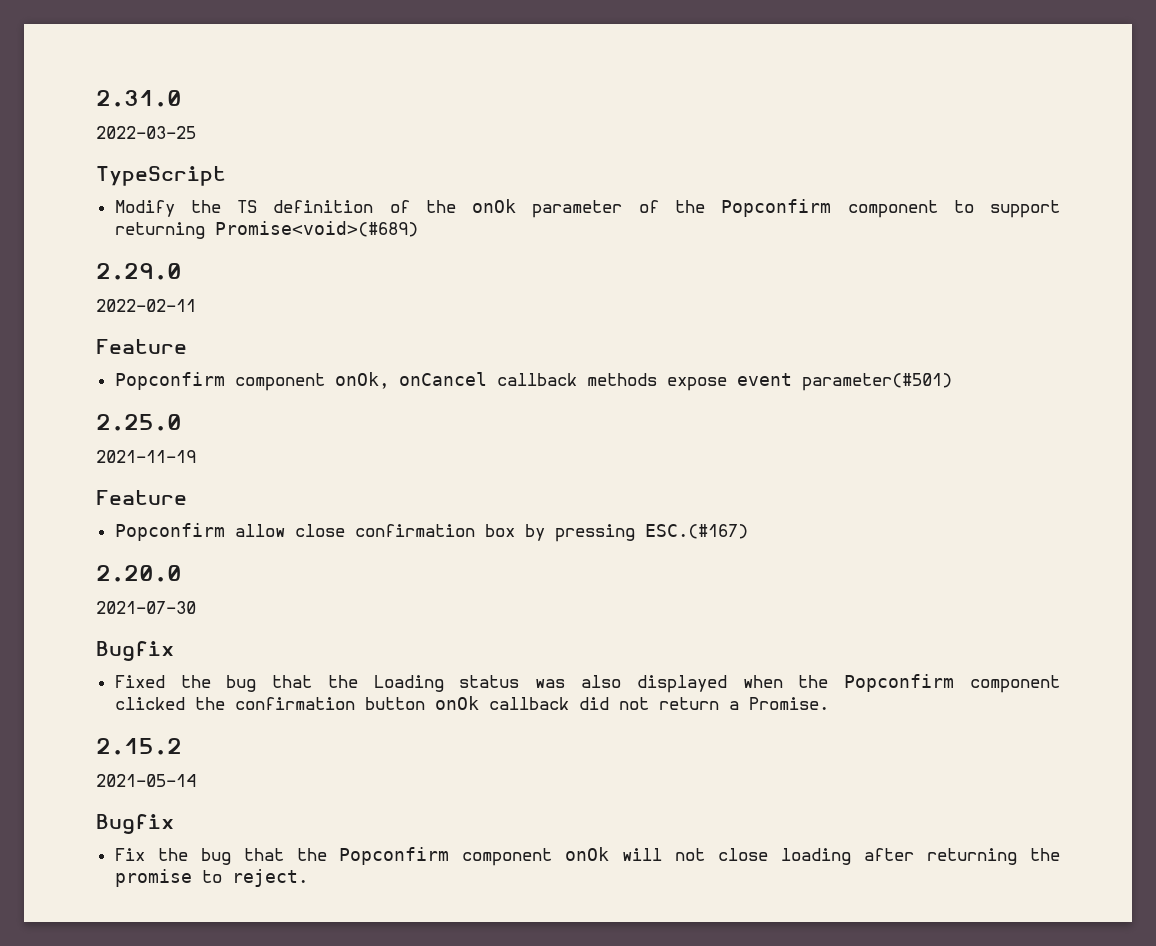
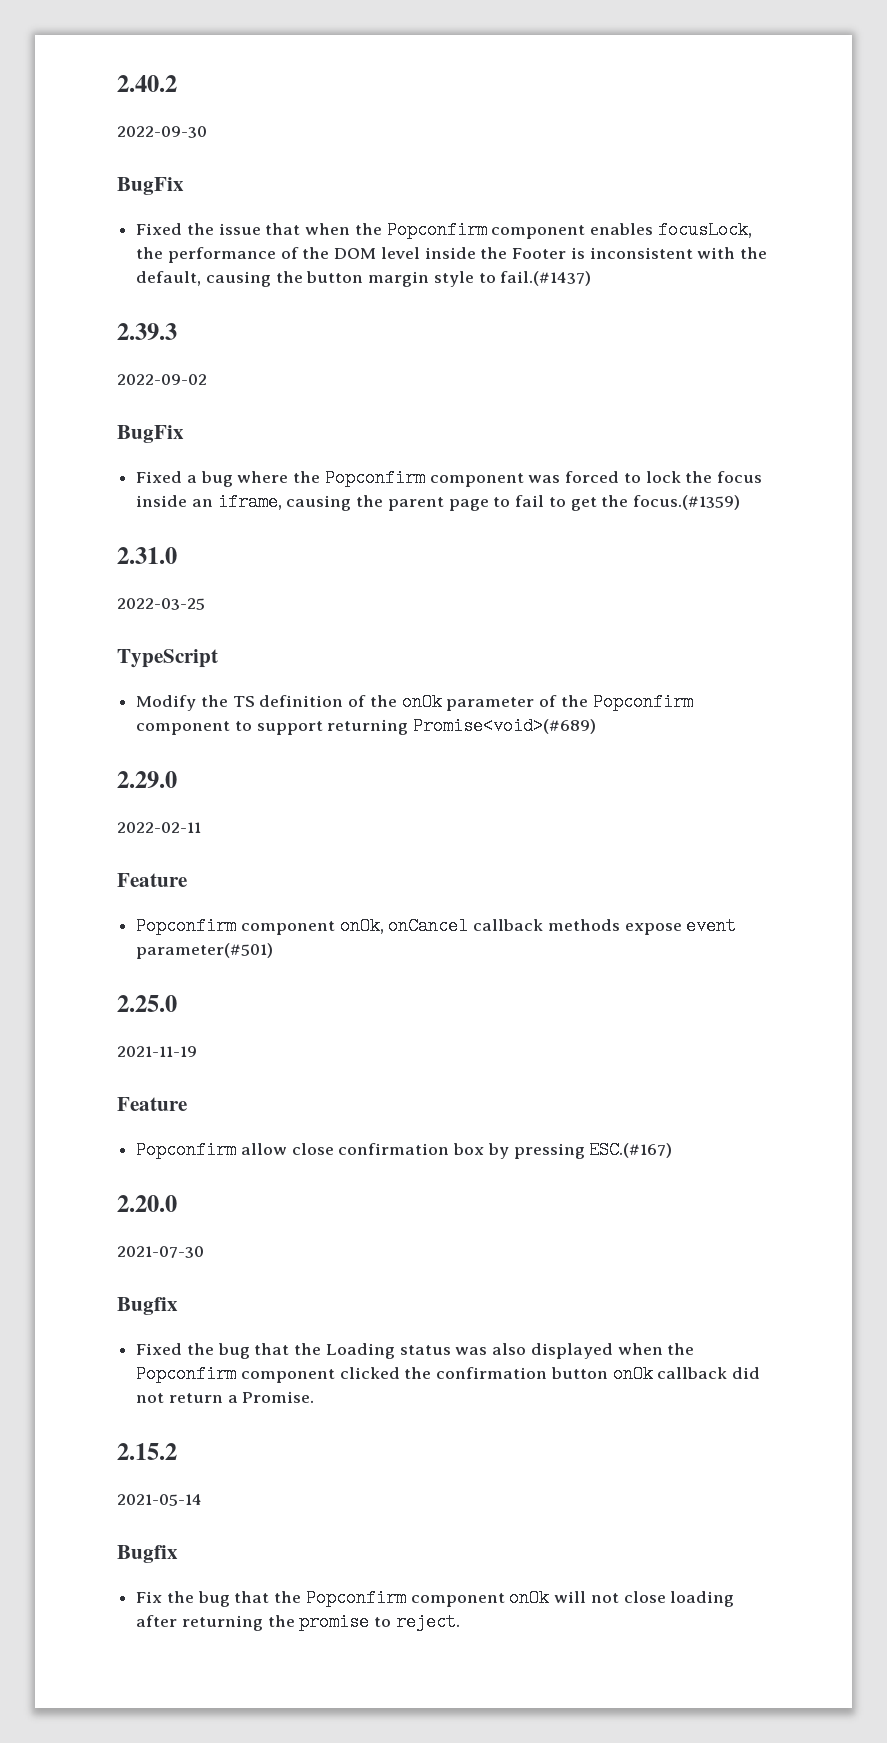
+ 2.40.2
+ 2022-09-30
+ BugFix
+ Fixed the issue that when the Popconfirm component enables focusLock, the performance of the DOM level inside the Footer is inconsistent with the default, causing the button margin style to fail.(#1437)
+ 2.39.3
+ 2022-09-02
+ BugFix
+ Fixed a bug where the Popconfirm component was forced to lock the focus inside an iframe, causing the parent page to fail to get the focus.(#1359)

